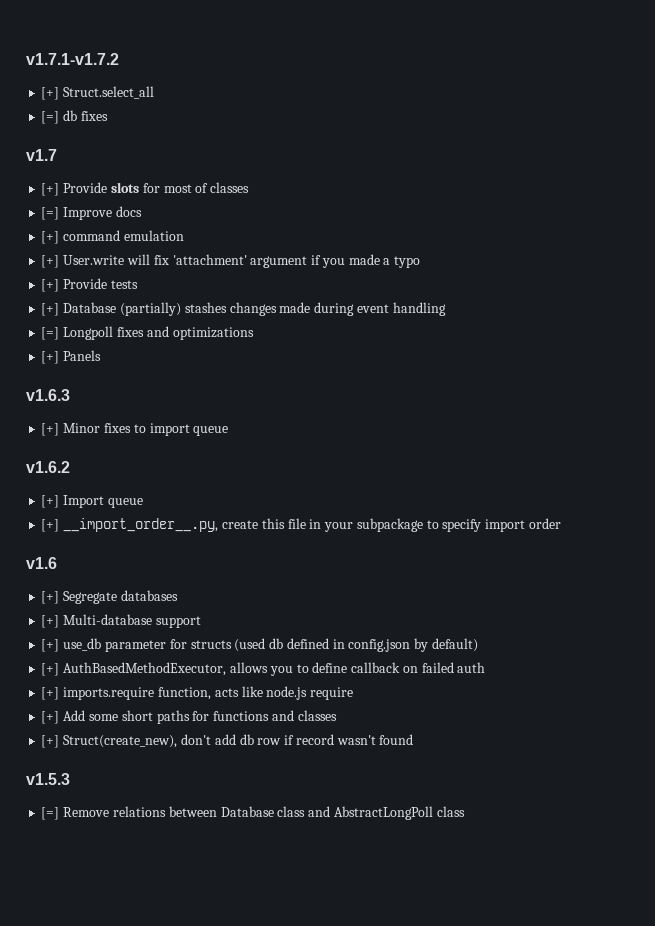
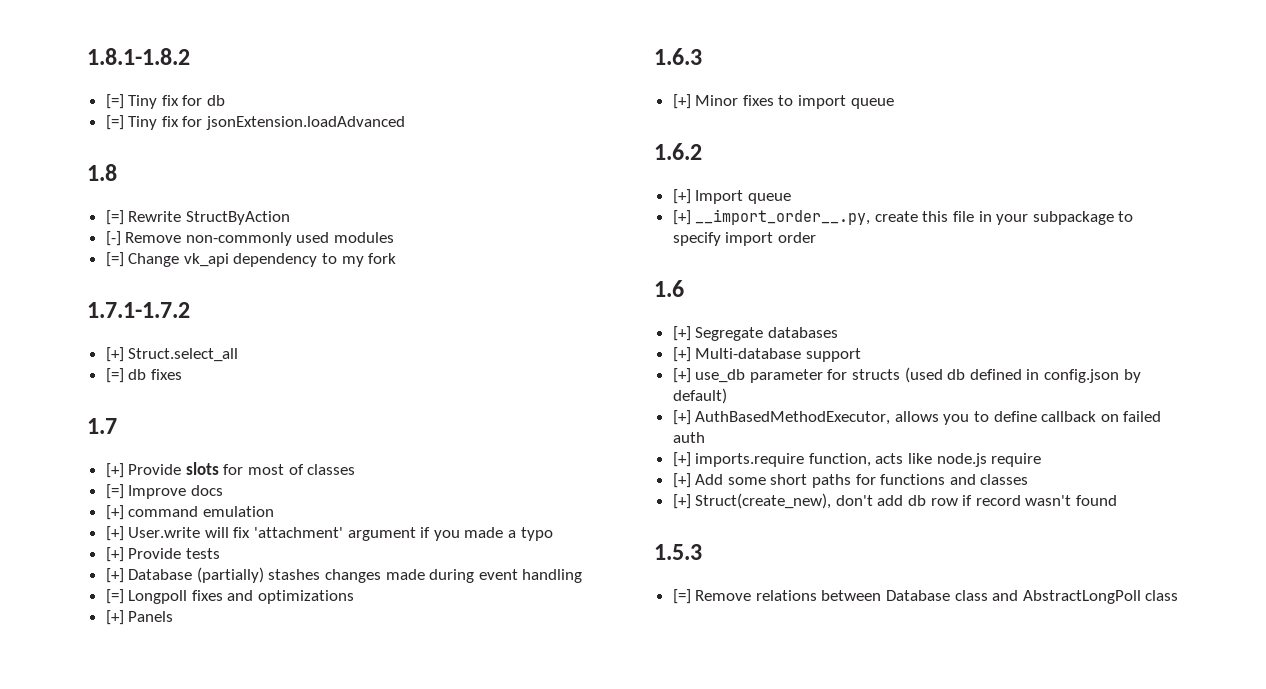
- v1.7.1-v1.7.2
+ 1.8.1-1.8.2
+ [=] Tiny fix for db
+ [=] Tiny fix for jsonExtension.loadAdvanced
+ 1.8
+ [=] Rewrite StructByAction
+ [-] Remove non-commonly used modules
+ [=] Change vk_api dependency to my fork
+ 1.7.1-1.7.2
- v1.7
+ 1.7
- v1.6.3
+ 1.6.3
- v1.6.2
+ 1.6.2
- v1.6
+ 1.6
- v1.5.3
+ 1.5.3

